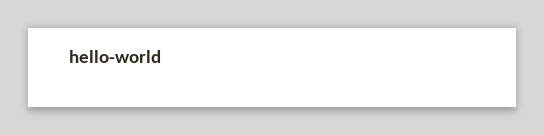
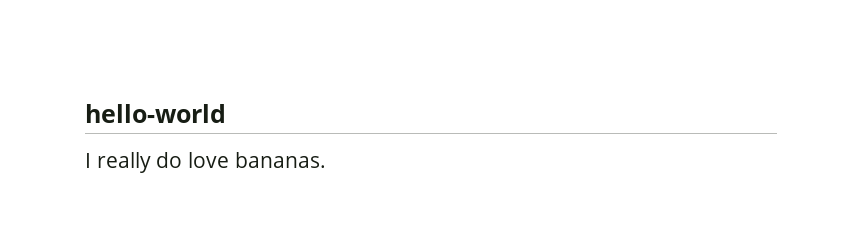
+ I really do love bananas.

